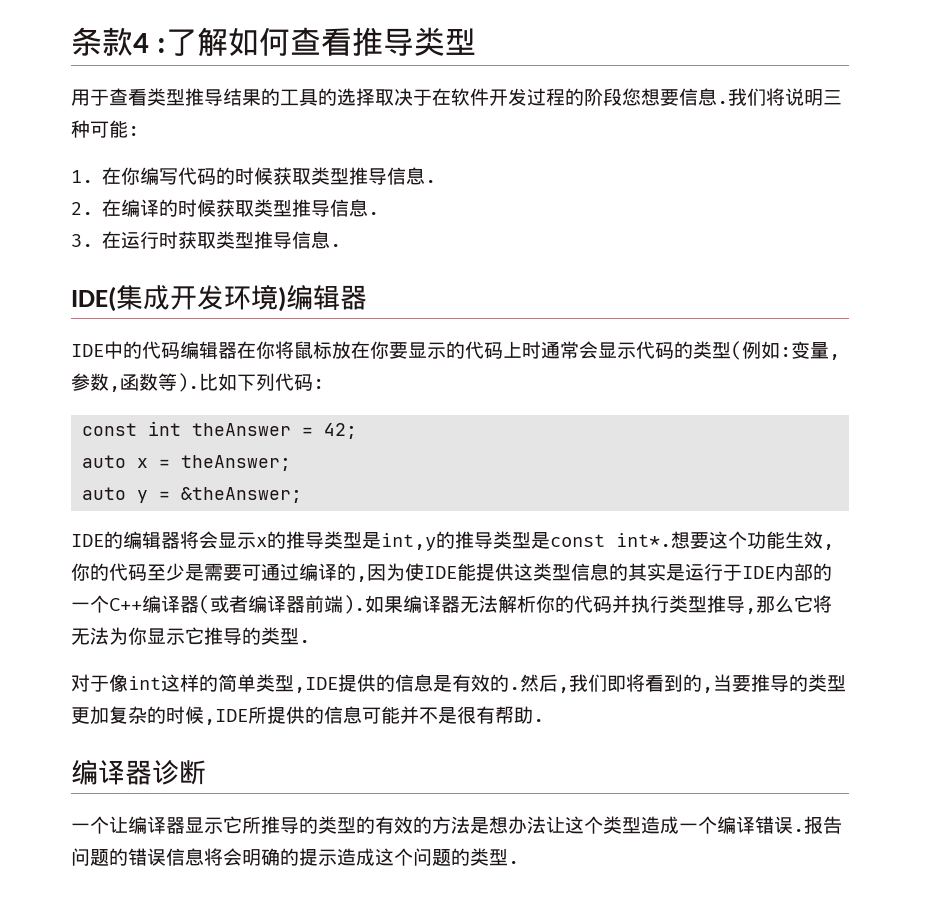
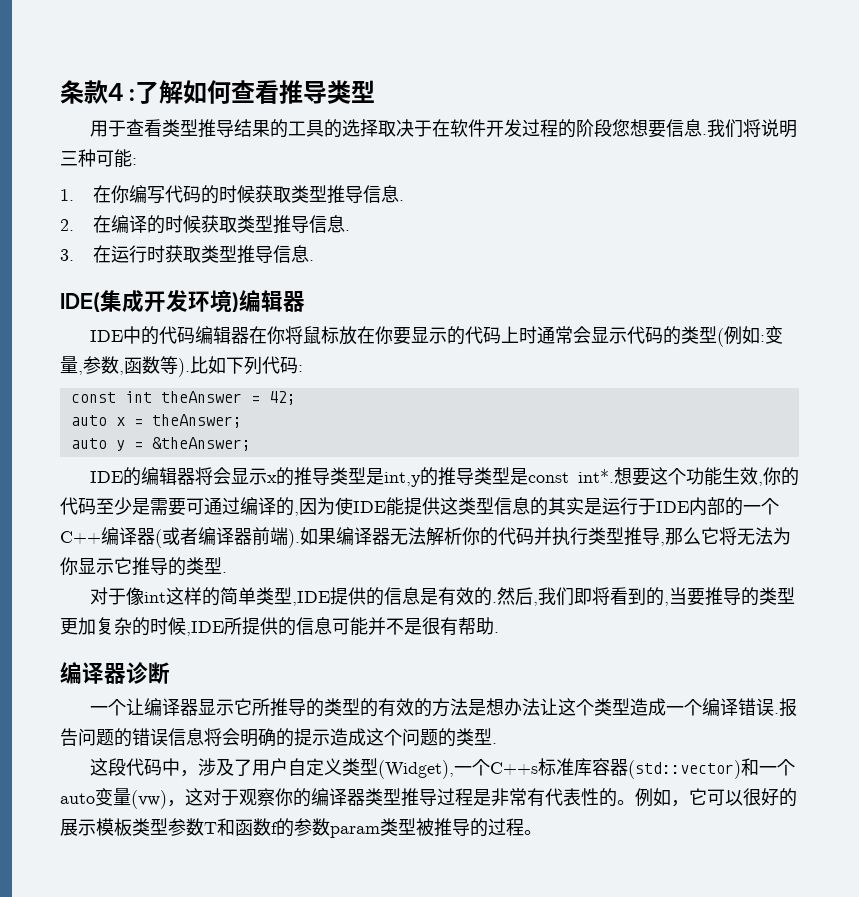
+ 这段代码中，涉及了用户自定义类型(Widget),一个C++s标准库容器(std::vector)和一个auto变量(vw)，这对于观察你的编译器类型推导过程是非常有代表性的。例如，它可以很好的展示模板类型参数T和函数f的参数param类型被推导的过程。

